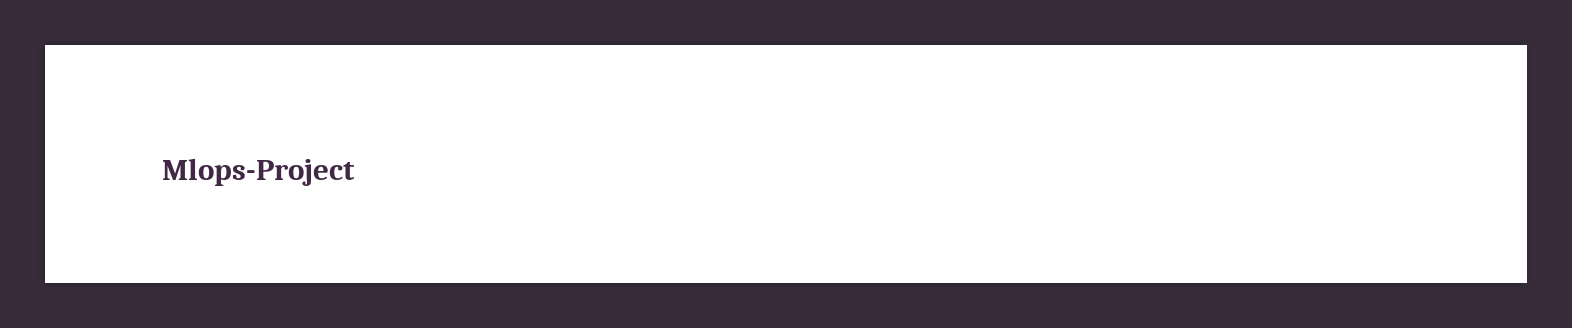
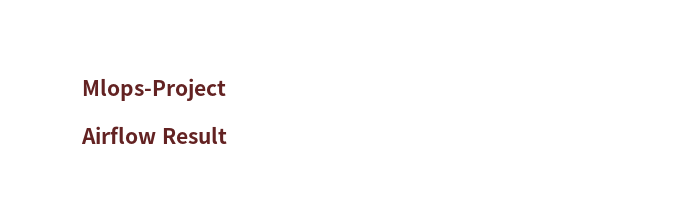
+ Airflow Result

